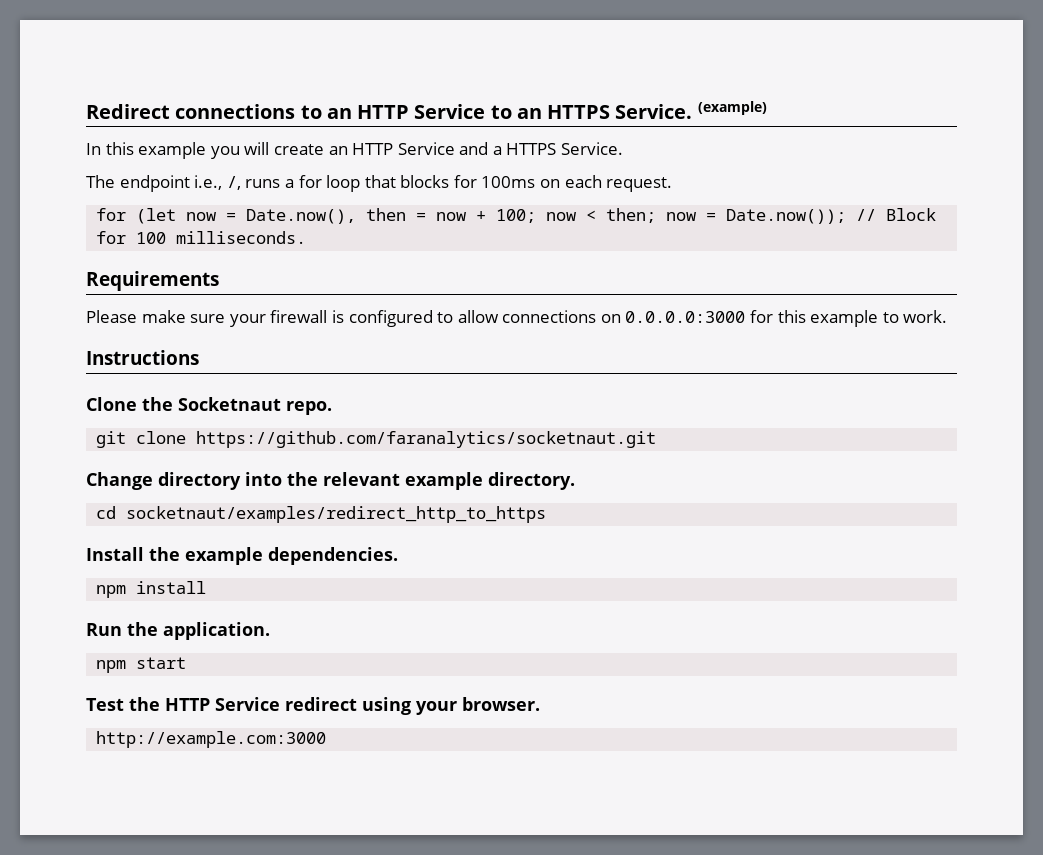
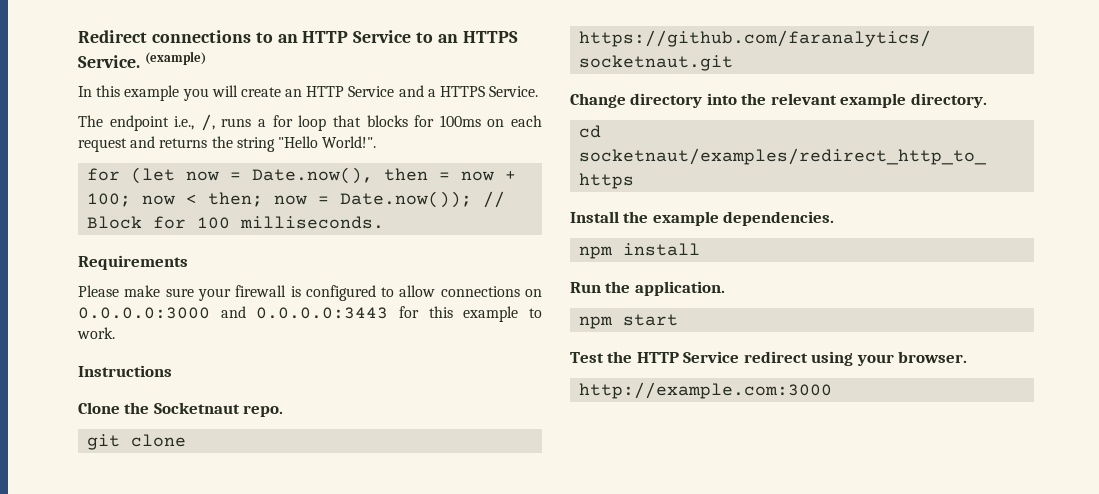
- The endpoint i.e., /, runs a for loop that blocks for 100ms on each request.
+ The endpoint i.e., /, runs a for loop that blocks for 100ms on each request and returns the string "Hello World!".
- Please make sure your firewall is configured to allow connections on 0.0.0.0:3000 for this example to work.
+ Please make sure your firewall is configured to allow connections on 0.0.0.0:3000 and 0.0.0.0:3443 for this example to work.

